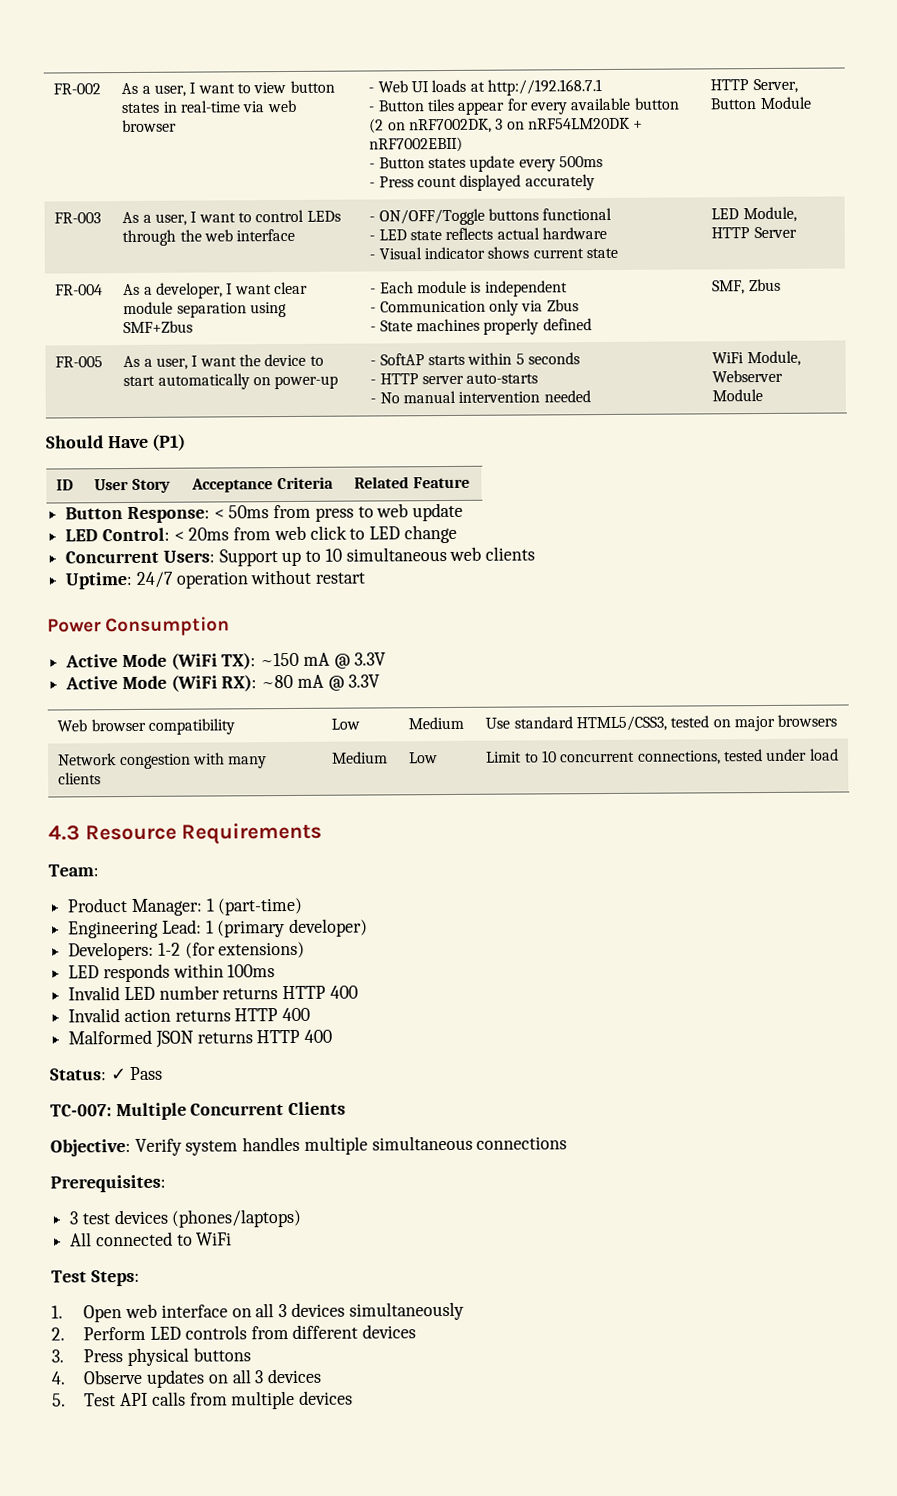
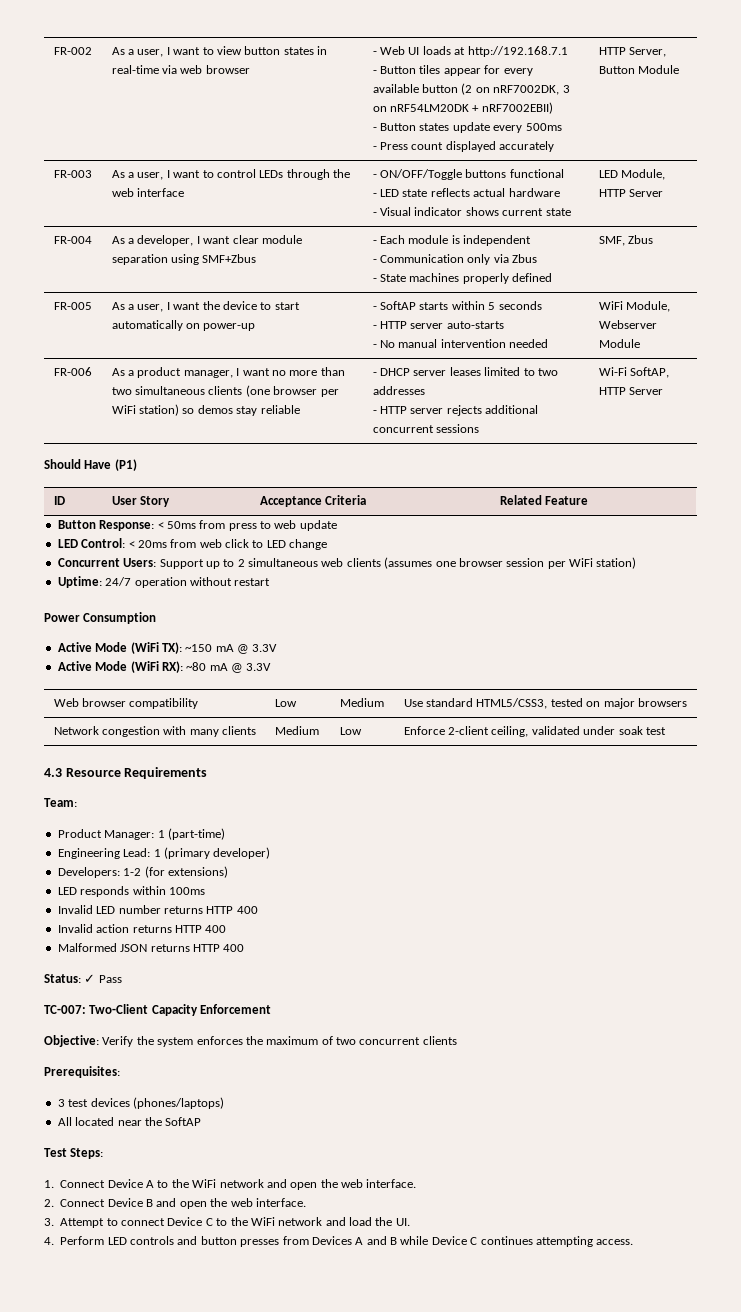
+ FR-006 | As a product manager, I want no more than two simultaneous clients (one browser per WiFi station) so demos stay reliable | - DHCP server leases limited to two addresses
+ - HTTP server rejects additional concurrent sessions | Wi-Fi SoftAP, HTTP Server
- Concurrent Users: Support up to 10 simultaneous web clients
+ Concurrent Users: Support up to 2 simultaneous web clients (assumes one browser session per WiFi station)
- Network congestion with many clients | Medium | Low | Limit to 10 concurrent connections, tested under load
+ Network congestion with many clients | Medium | Low | Enforce 2-client ceiling, validated under soak test
- TC-007: Multiple Concurrent Clients
+ TC-007: Two-Client Capacity Enforcement
- Objective: Verify system handles multiple simultaneous connections
+ Objective: Verify the system enforces the maximum of two concurrent clients
- All connected to WiFi
+ All located near the SoftAP
- 1. Open web interface on all 3 devices simultaneously
- 2. Perform LED controls from different devices
- 3. Press physical buttons
- 4. Observe updates on all 3 devices
- 5. Test API calls from multiple devices
+ 1. Connect Device A to the WiFi network and open the web interface.
+ 2. Connect Device B and open the web interface.
+ 3. Attempt to connect Device C to the WiFi network and load the UI.
+ 4. Perform LED controls and button presses from Devices A and B while Device C continues attempting access.

